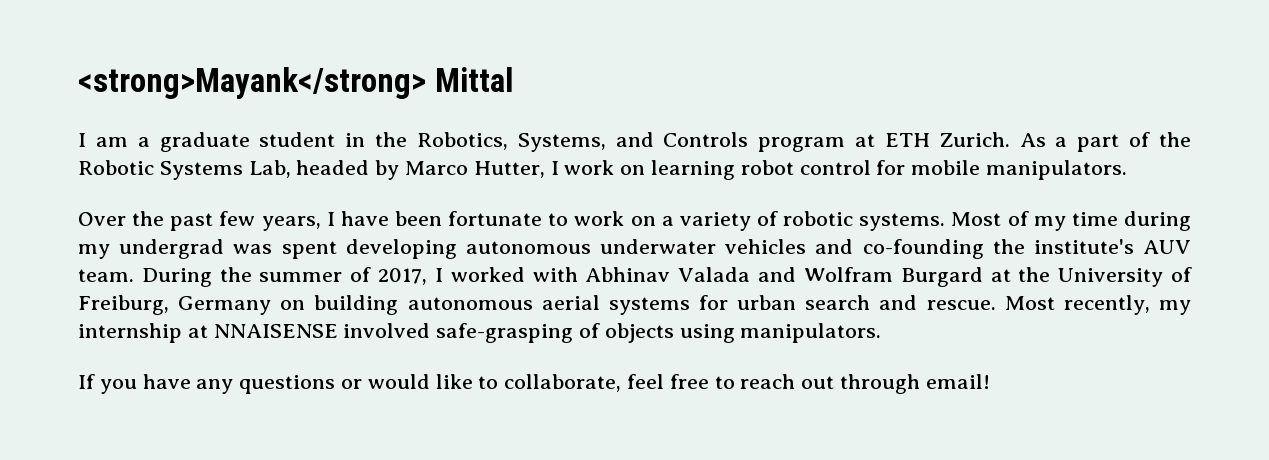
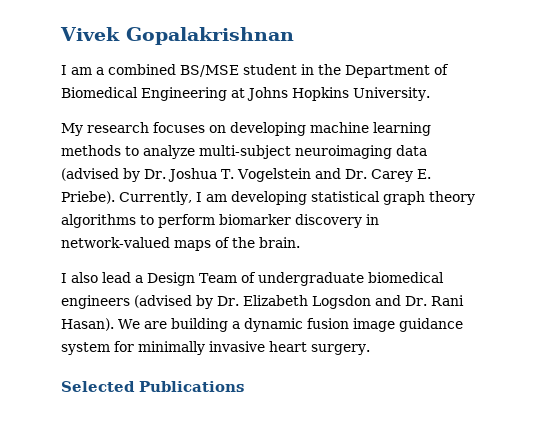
- <strong>Mayank</strong> Mittal
+ Vivek Gopalakrishnan
- I am a graduate student in the Robotics, Systems, and Controls program at ETH Zurich. As a part of the Robotic Systems Lab, headed by Marco Hutter, I work on learning robot control for mobile manipulators.
- Over the past few years, I have been fortunate to work on a variety of robotic systems. Most of my time during my undergrad was spent developing autonomous underwater vehicles and co-founding the institute's AUV team. During the summer of 2017, I worked with Abhinav Valada and Wolfram Burgard at the University of Freiburg, Germany on building autonomous aerial systems for urban search and rescue. Most recently, my internship at NNAISENSE involved safe-grasping of objects using manipulators.
- If you have any questions or would like to collaborate, feel free to reach out through email!
+ I am a combined BS/MSE student in the Department of Biomedical Engineering at Johns Hopkins University.
+ My research focuses on developing machine learning methods to analyze multi-subject neuroimaging data (advised by Dr. Joshua T. Vogelstein and Dr. Carey E. Priebe). Currently, I am developing statistical graph theory algorithms to perform biomarker discovery in network-valued maps of the brain.
+ I also lead a Design Team of undergraduate biomedical engineers (advised by Dr. Elizabeth Logsdon and Dr. Rani Hasan). We are building a dynamic fusion image guidance system for minimally invasive heart surgery.
+ Selected Publications

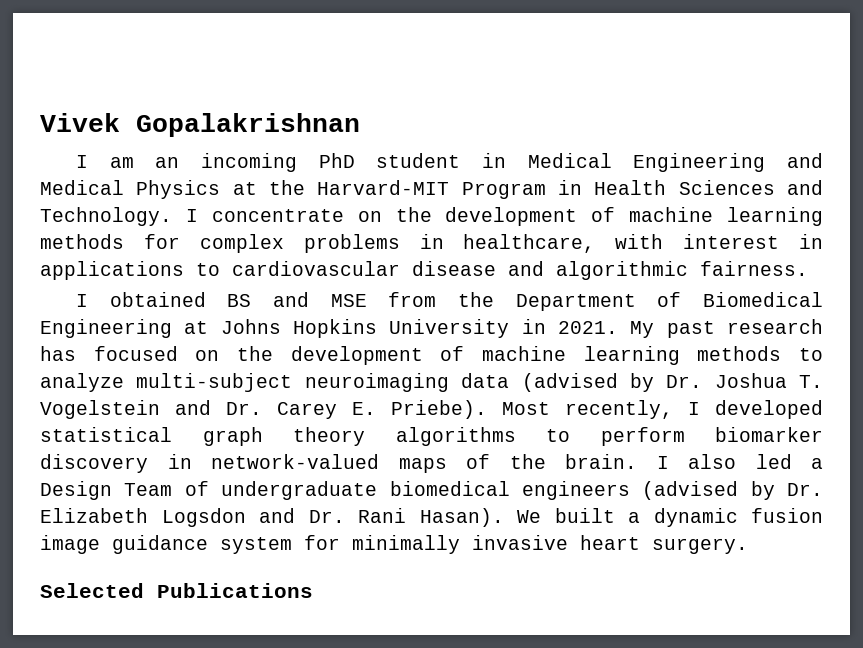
- I am a combined BS/MSE student in the Department of Biomedical Engineering at Johns Hopkins University.
- My research focuses on developing machine learning methods to analyze multi-subject neuroimaging data (advised by Dr. Joshua T. Vogelstein and Dr. Carey E. Priebe).
+ I am an incoming PhD student in Medical Engineering and Medical Physics at the Harvard-MIT Program in Health Sciences and Technology. I concentrate on the development of machine learning methods for complex problems in healthcare, with interest in applications to cardiovascular disease and algorithmic fairness.
+ I obtained BS and MSE from the Department of Biomedical Engineering at Johns Hopkins University in 2021. My past research has focused on the development of machine learning methods to analyze multi-subject neuroimaging data (advised by Dr. Joshua T. Vogelstein and Dr. Carey E. Priebe).
- Currently, I am developing statistical graph theory algorithms to perform biomarker discovery in network-valued maps of the brain.
- I also lead a Design Team of undergraduate biomedical engineers (advised by Dr. Elizabeth Logsdon and Dr. Rani Hasan).
+ Most recently, I developed statistical graph theory algorithms to perform biomarker discovery in network-valued maps of the brain. I also led a Design Team of undergraduate biomedical engineers (advised by Dr. Elizabeth Logsdon and Dr. Rani Hasan).
- We are building a dynamic fusion image guidance system for minimally invasive heart surgery.
+ We built a dynamic fusion image guidance system for minimally invasive heart surgery.

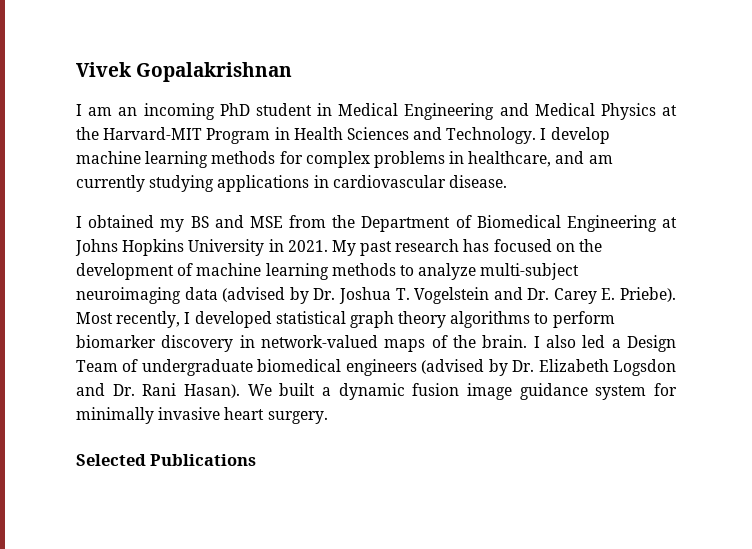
- I concentrate on the development of machine learning methods for complex problems in healthcare, with interest in applications to cardiovascular disease and algorithmic fairness.
+ I develop machine learning methods for complex problems in healthcare, and am currently studying applications in cardiovascular disease.
- I obtained BS and MSE from the Department of Biomedical Engineering at Johns Hopkins University in 2021.
+ I obtained my BS and MSE from the Department of Biomedical Engineering at Johns Hopkins University in 2021.

